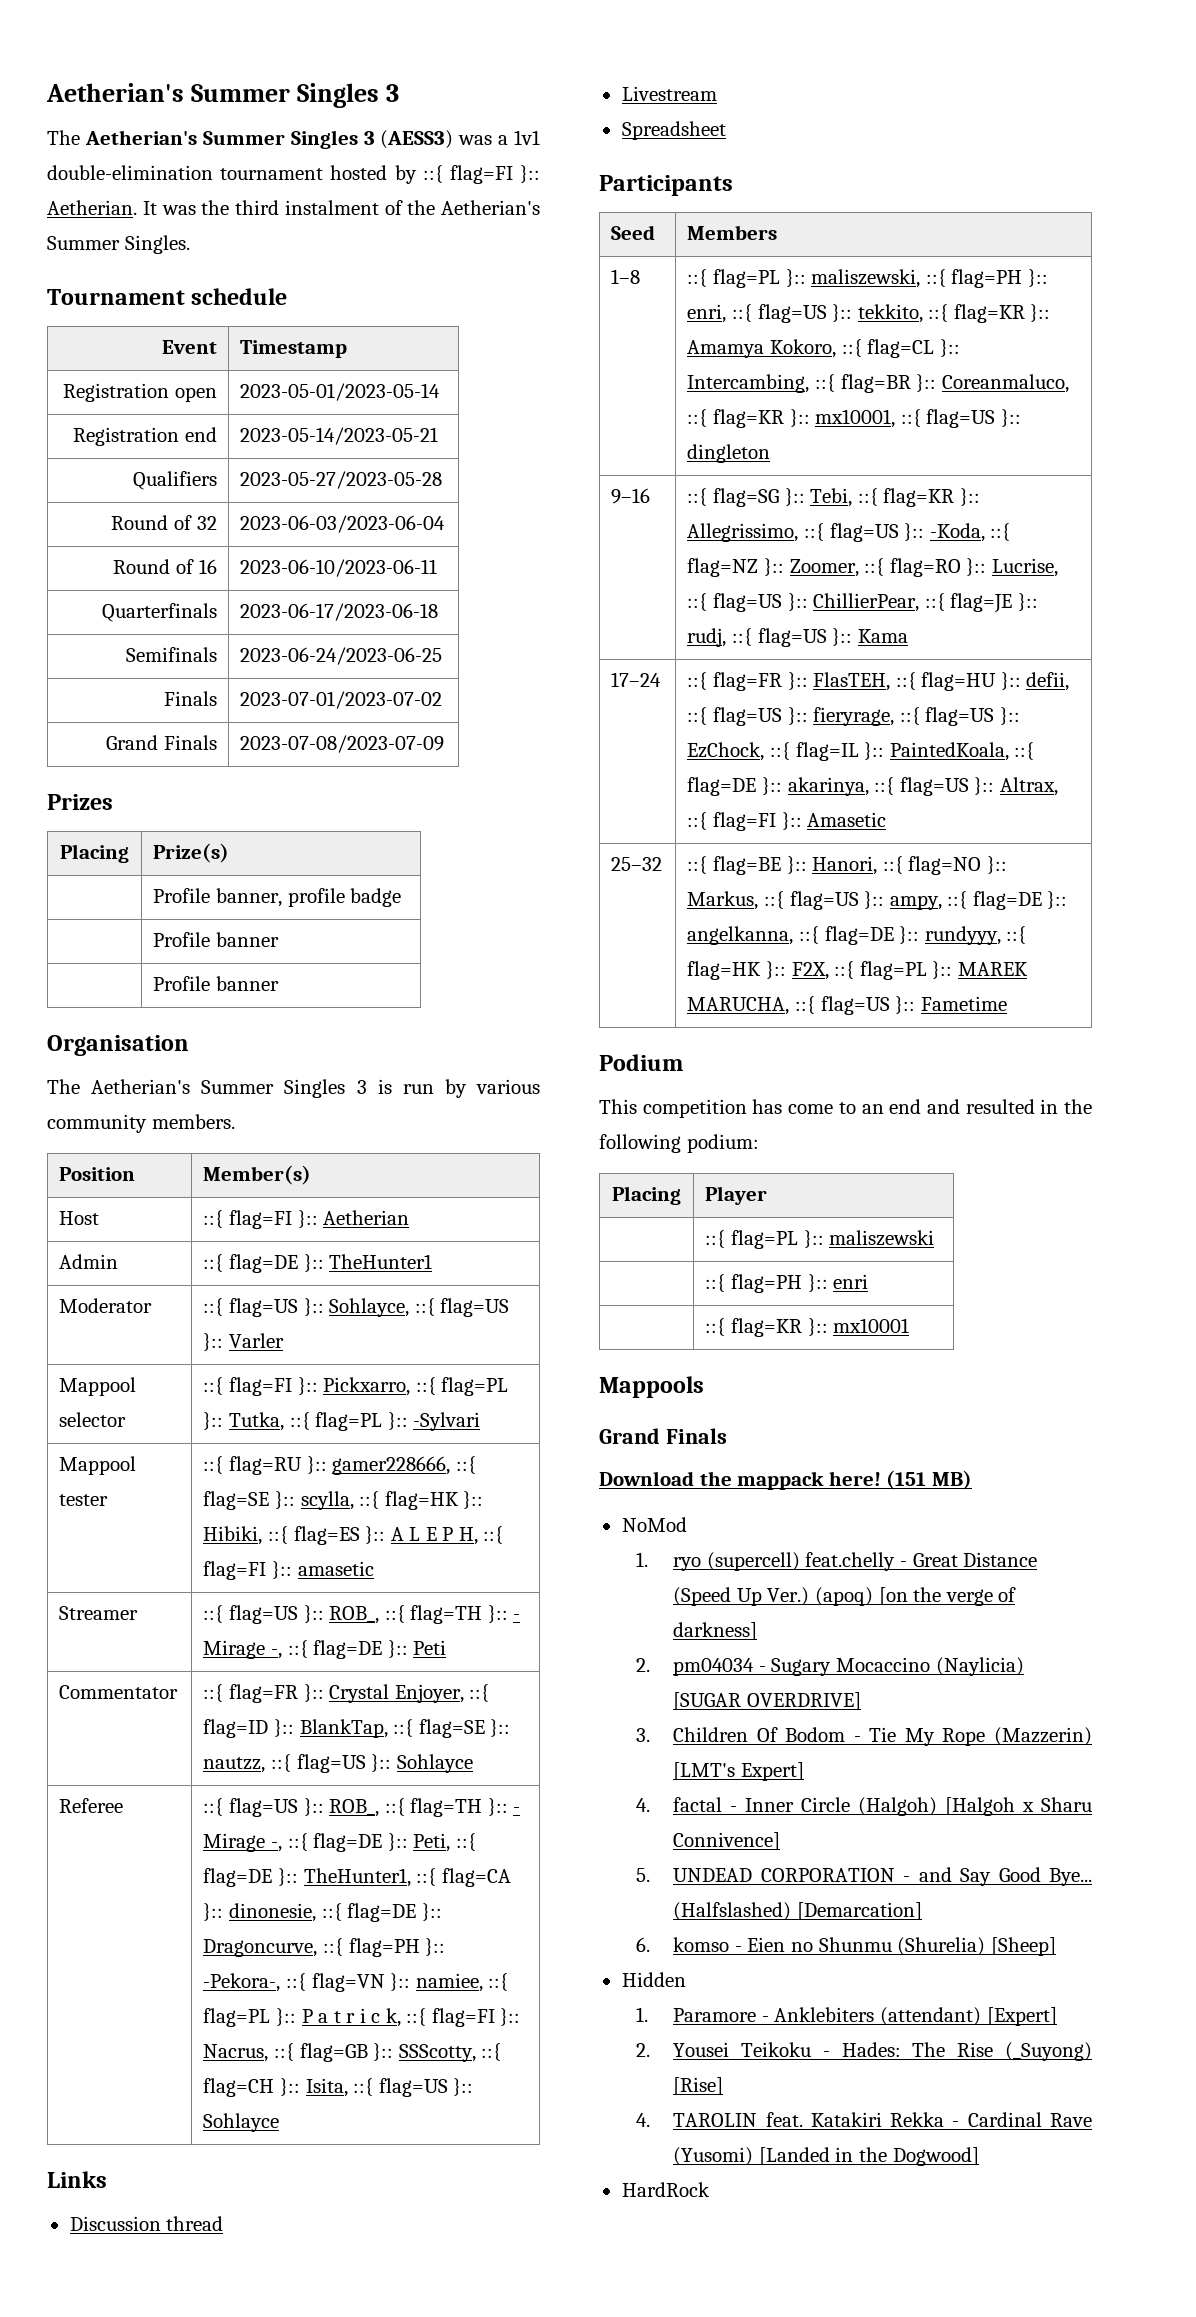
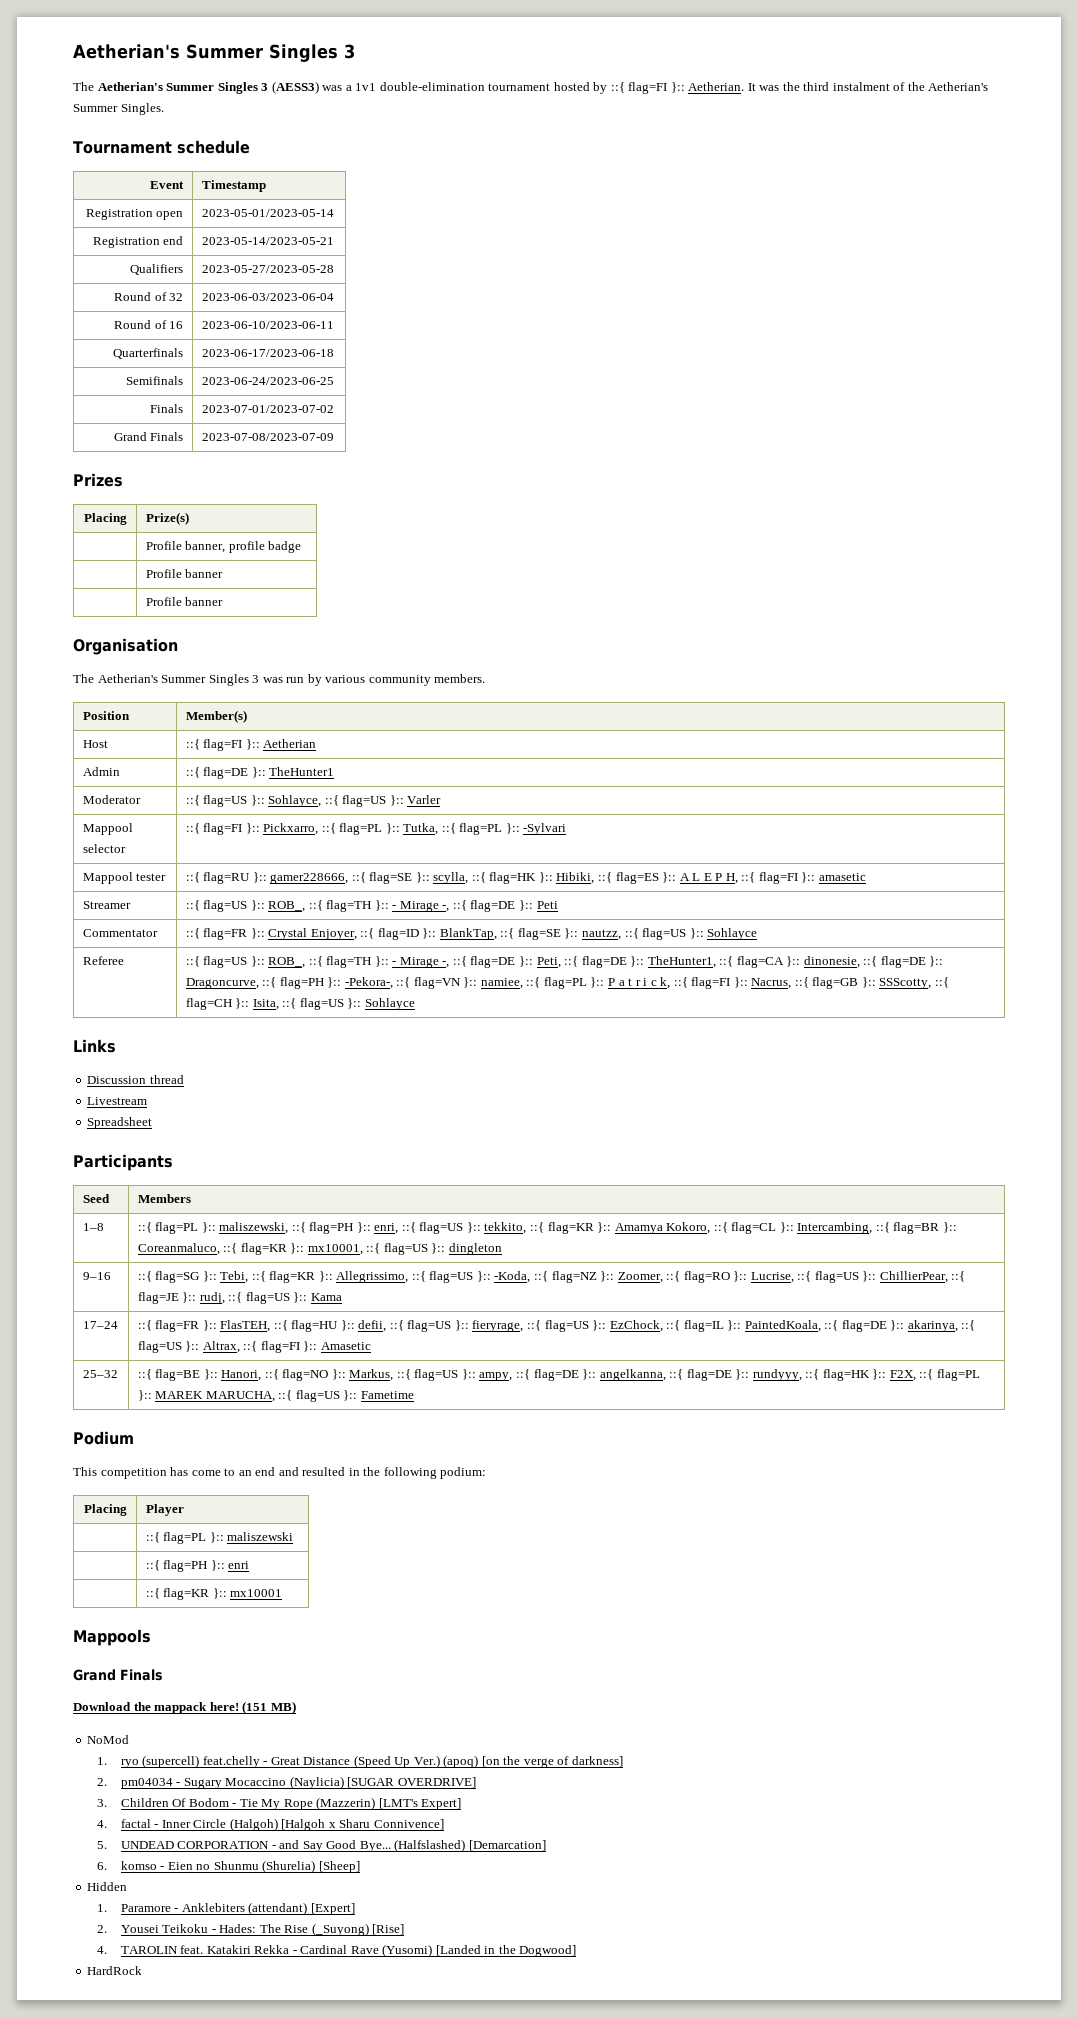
- The Aetherian's Summer Singles 3 is run by various community members.
+ The Aetherian's Summer Singles 3 was run by various community members.

